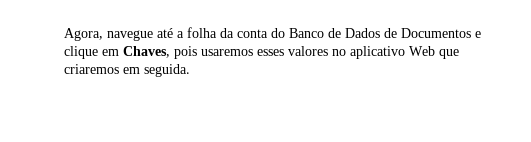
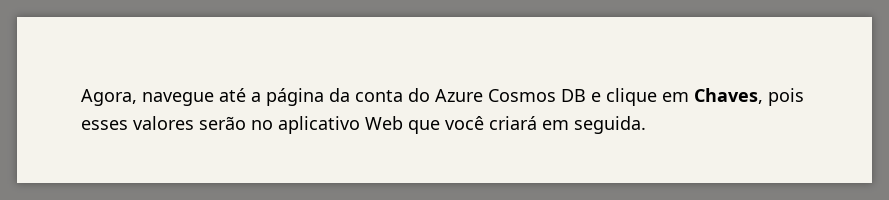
- Agora, navegue até a folha da conta do Banco de Dados de Documentos e clique em Chaves, pois usaremos esses valores no aplicativo Web que criaremos em seguida.
+ Agora, navegue até a página da conta do Azure Cosmos DB e clique em Chaves, pois esses valores serão no aplicativo Web que você criará em seguida.

